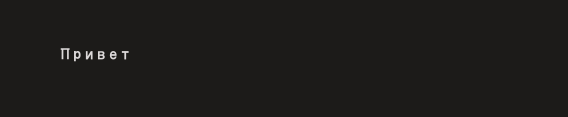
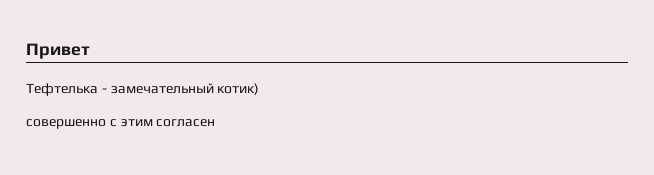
+ Тефтелька - замечательный котик)
+ совершенно с этим согласен

